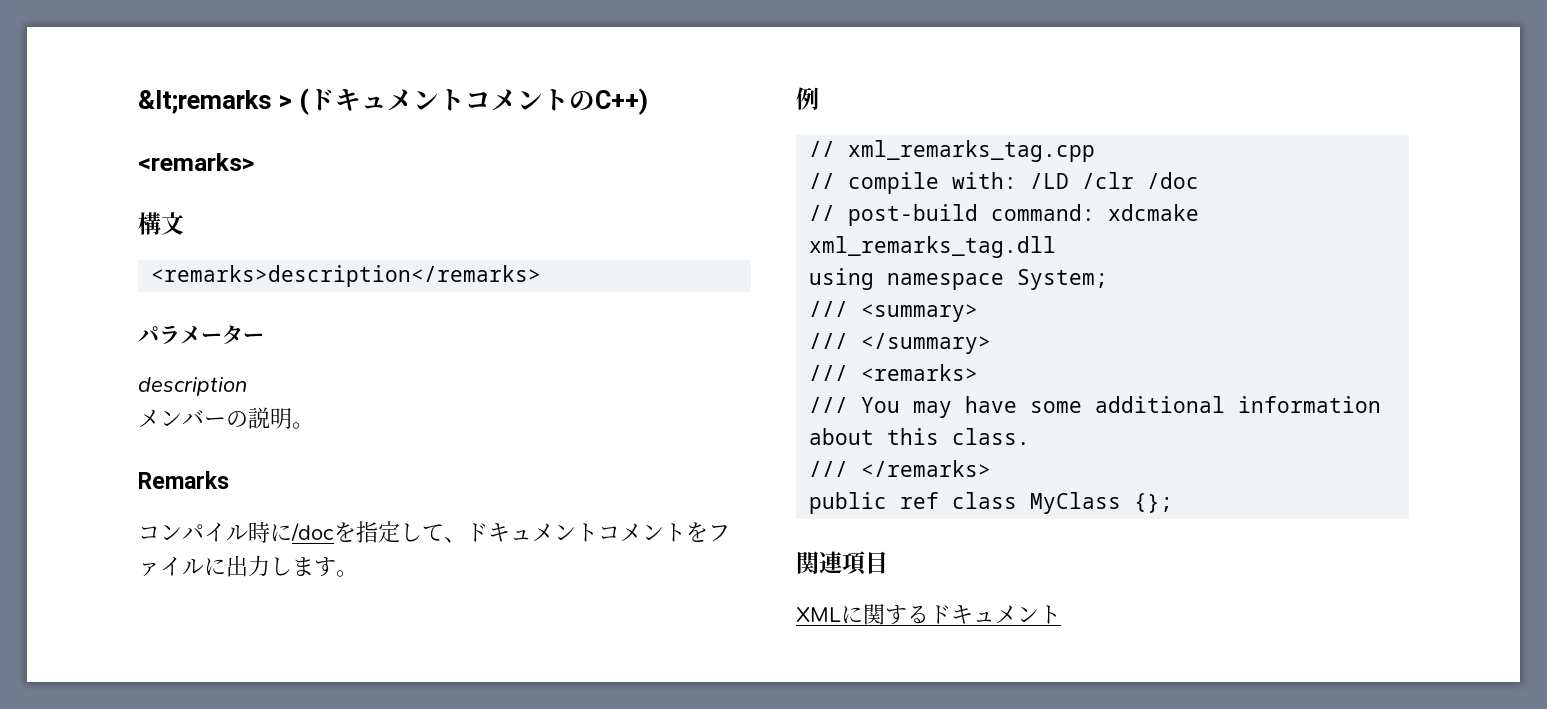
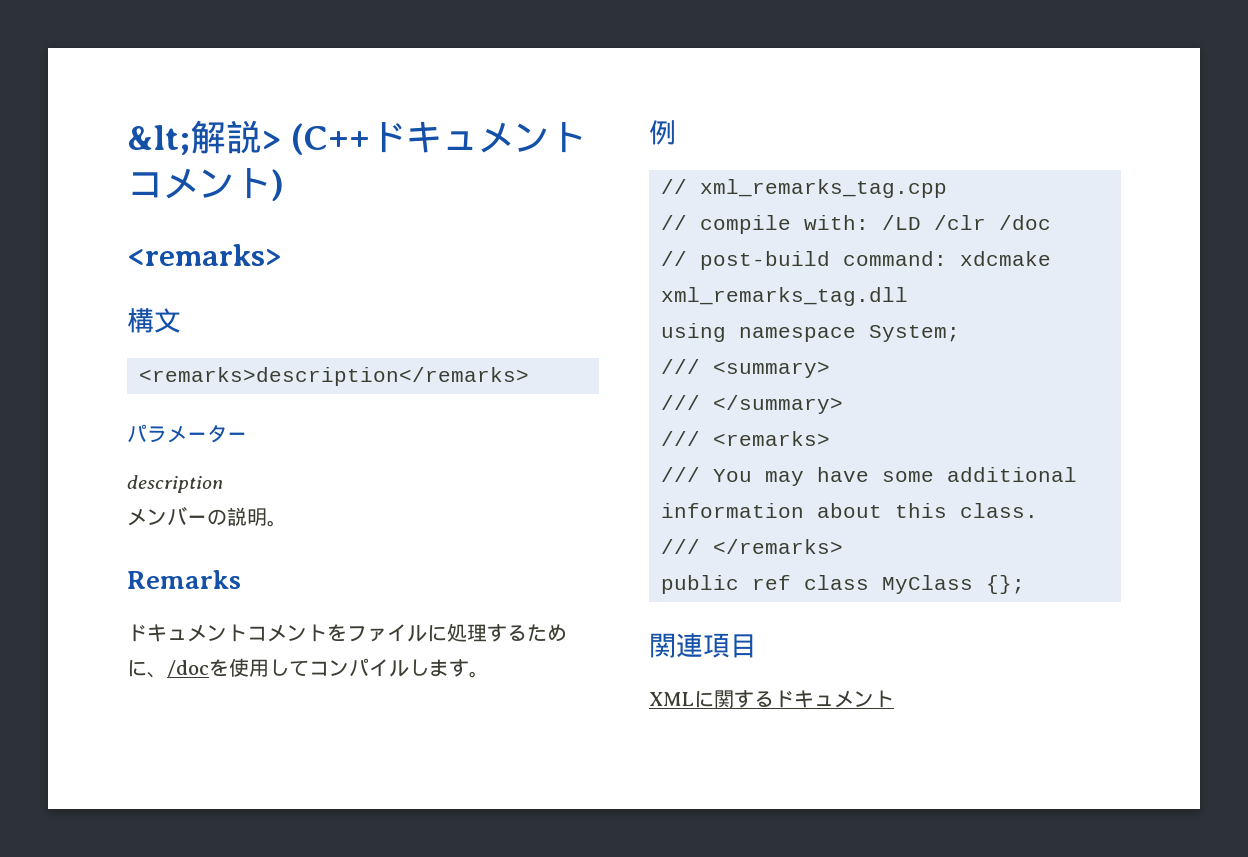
- &lt;remarks > (ドキュメントコメントのC++)
+ &lt;解説> (C++ドキュメントコメント)
- コンパイル時に/docを指定して、ドキュメントコメントをファイルに出力します。
+ ドキュメントコメントをファイルに処理するために、/docを使用してコンパイルします。

